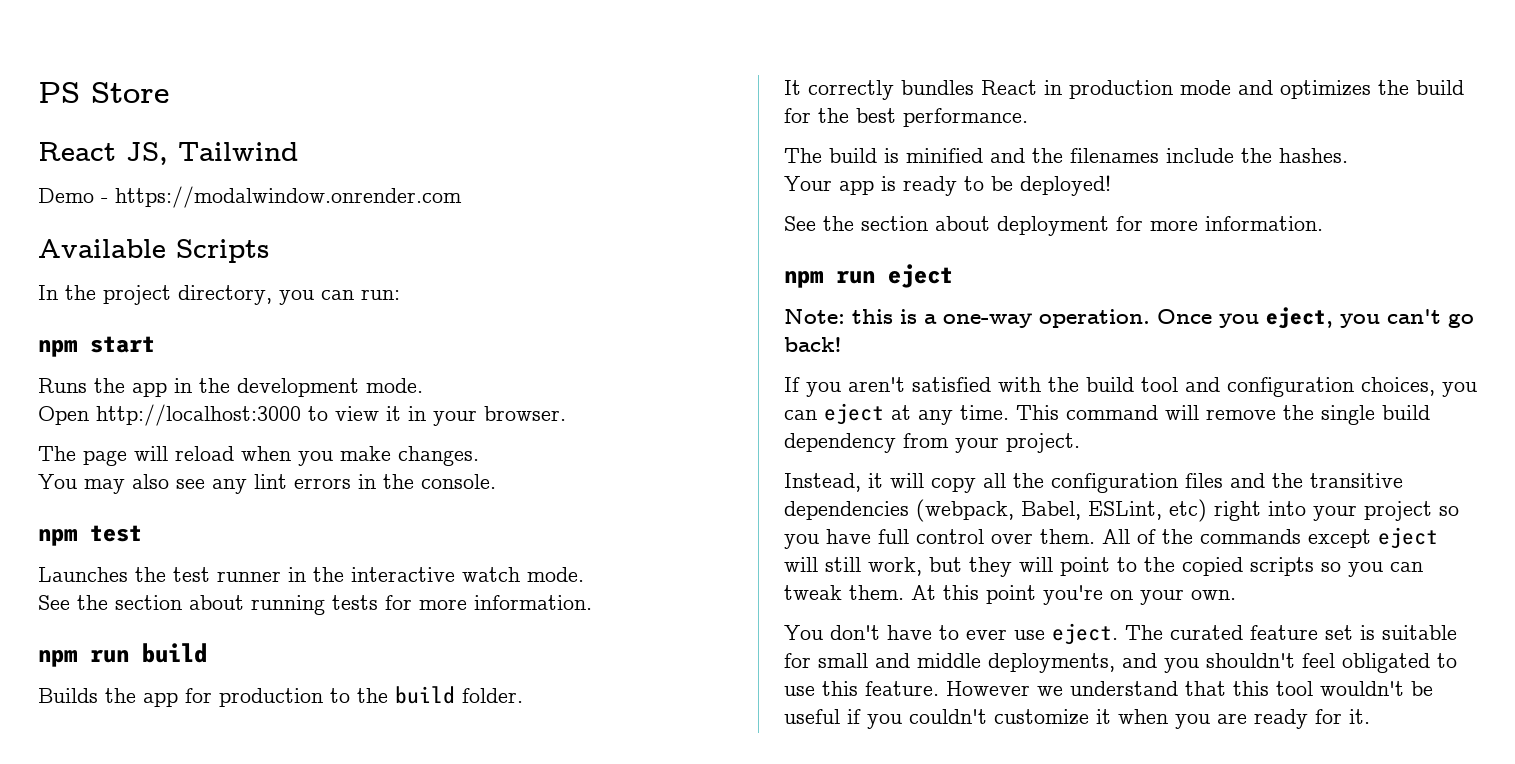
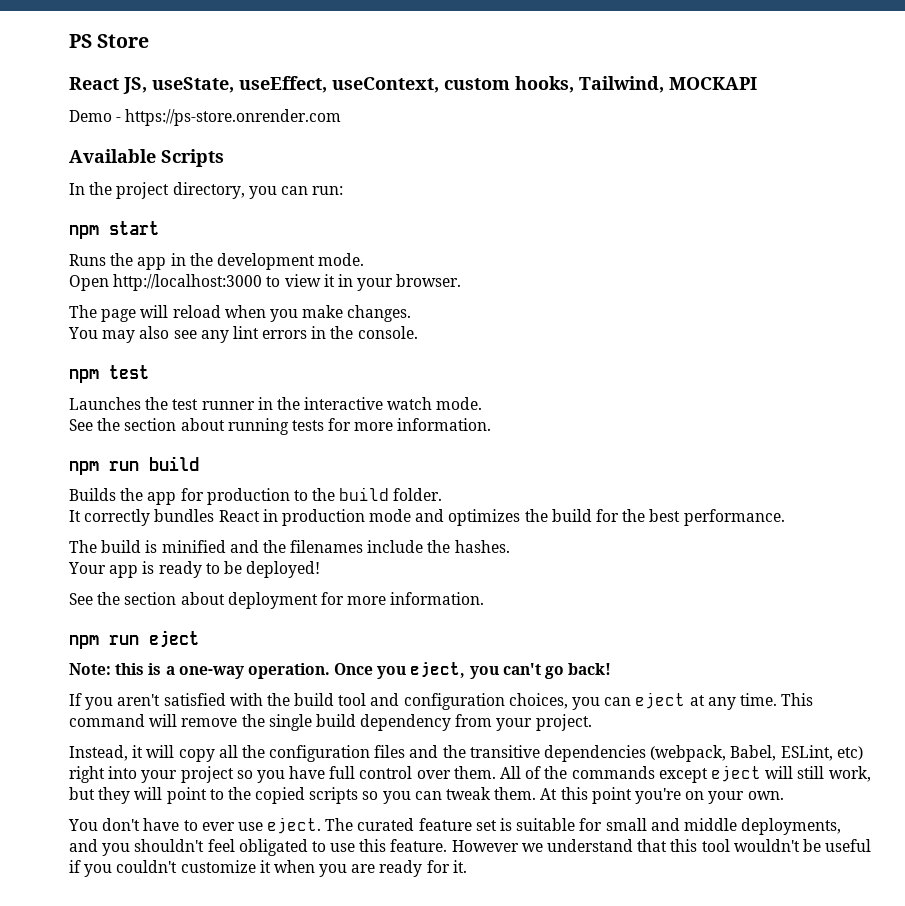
- React JS, Tailwind
+ React JS, useState, useEffect, useContext, custom hooks, Tailwind, MOCKAPI
- Demo - https://modalwindow.onrender.com
+ Demo - https://ps-store.onrender.com

